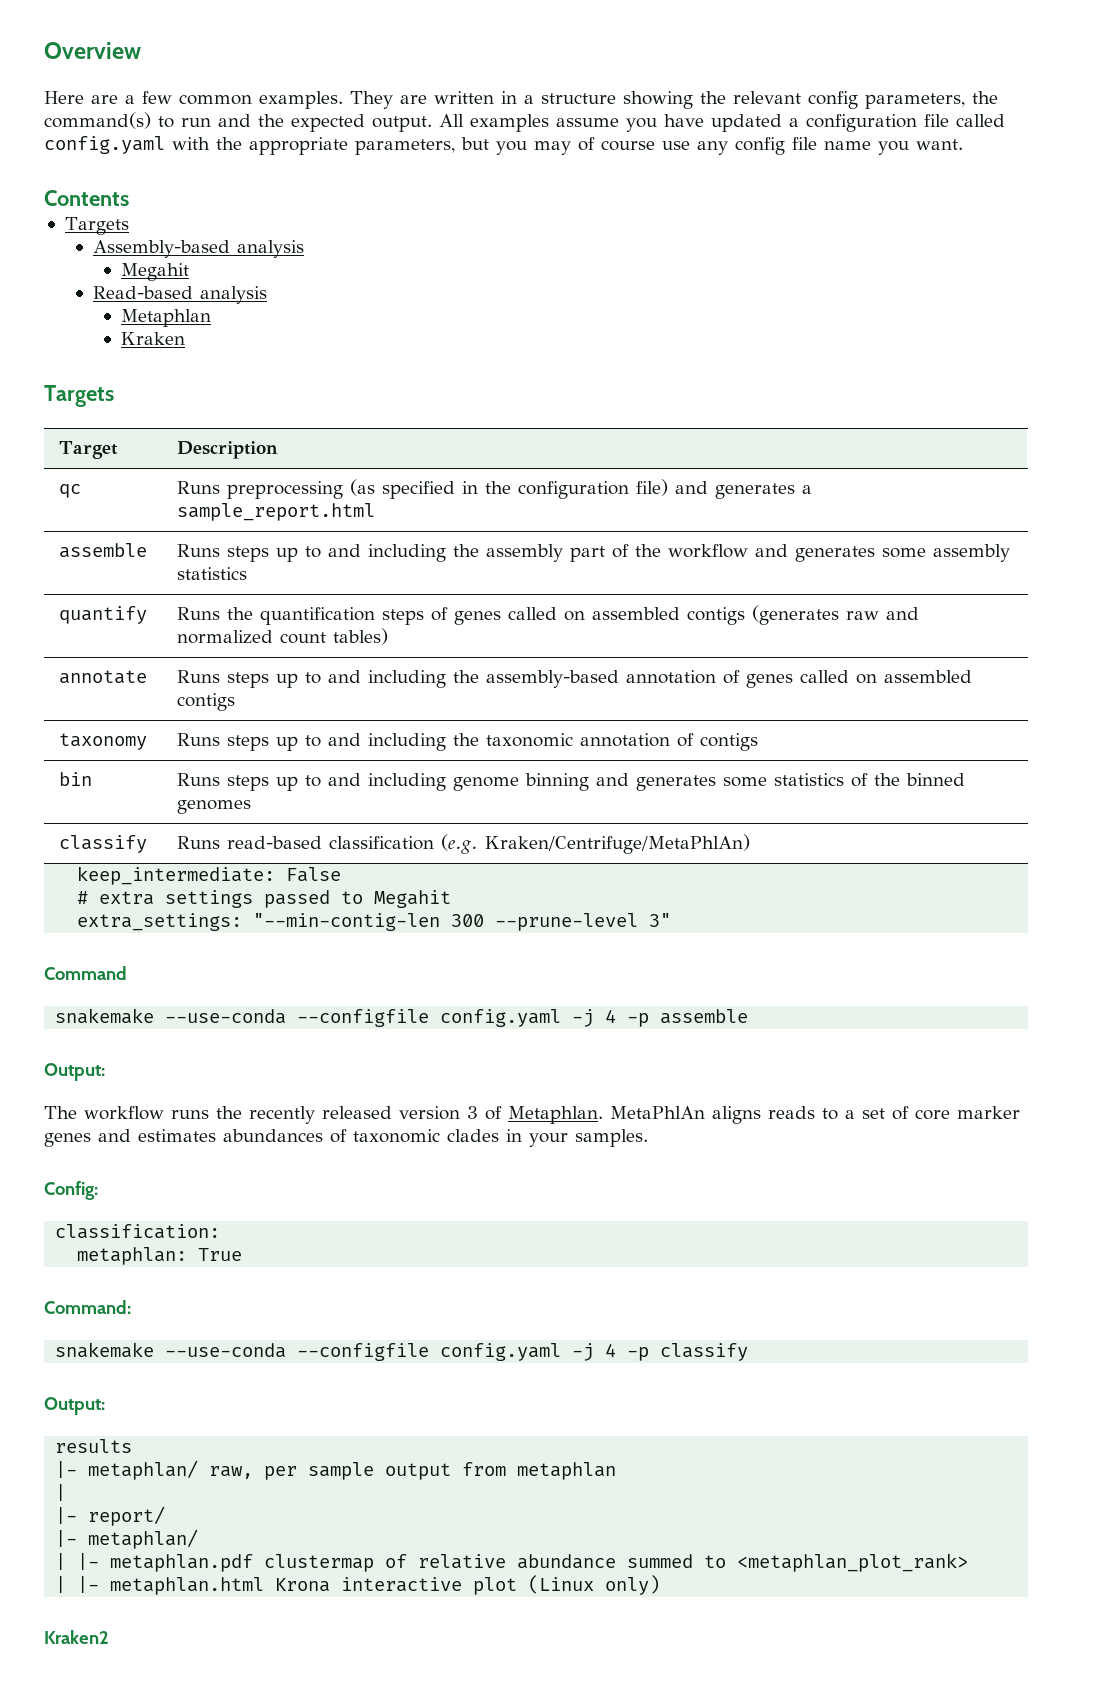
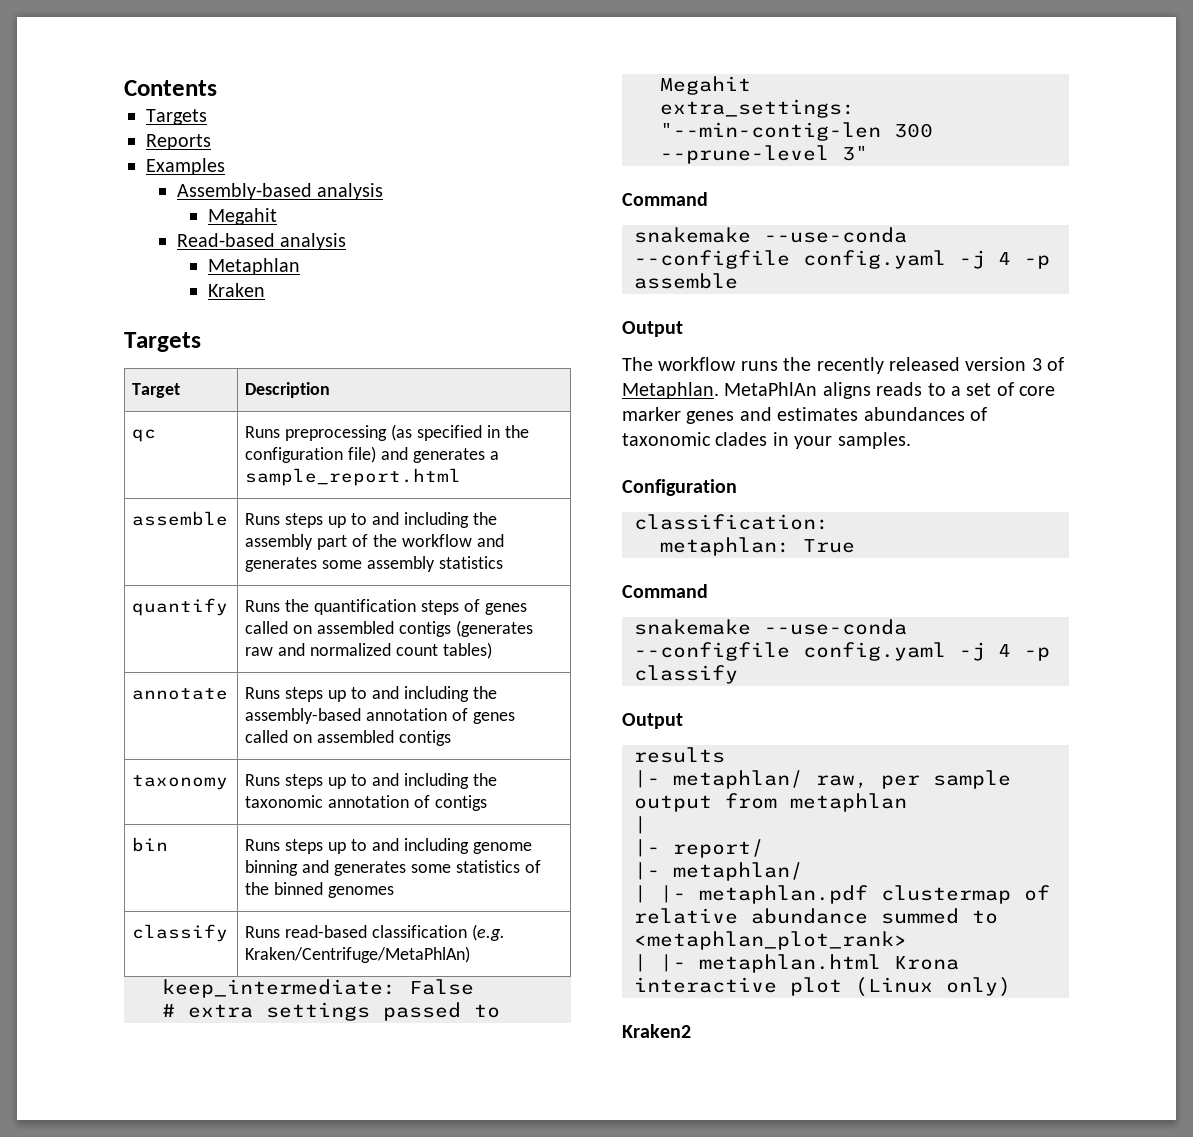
- Overview
- Here are a few common examples. They are written in a structure showing the relevant config parameters, the command(s) to run and the expected output. All examples assume you have updated a configuration file called config.yaml with the appropriate parameters, but you may of course use any config file name you want.
+ Reports
+ Examples
  snakemake --use-conda --configfile config.yaml -j 4 -p assemble
- Output:
+ Output
- Config:
+ Configuration
  metaphlan: True
- Command:
+ Command
  snakemake --use-conda --configfile config.yaml -j 4 -p classify
- Output:
+ Output

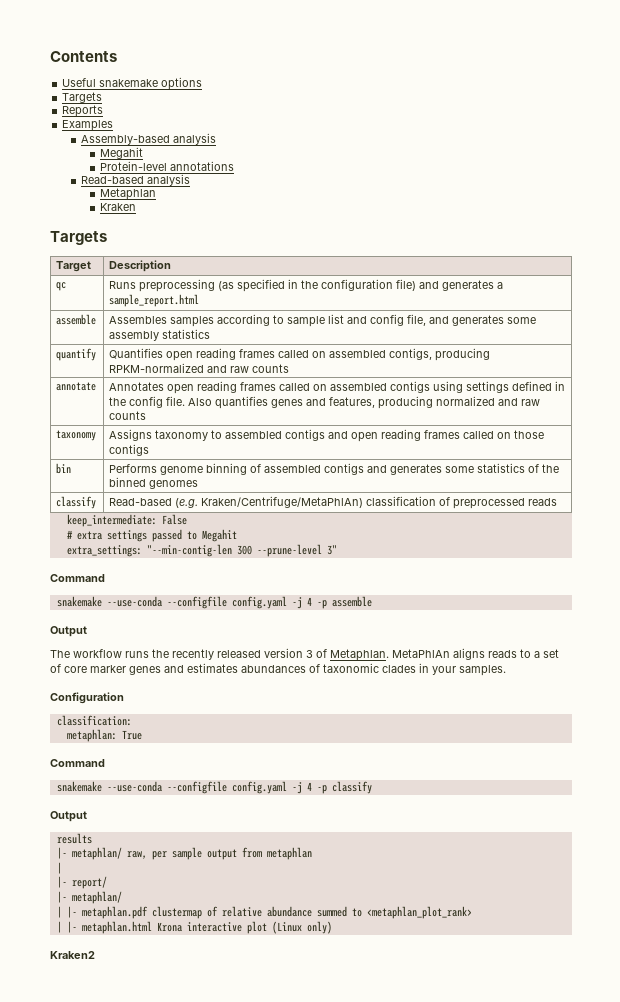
+ Useful snakemake options
+ Protein-level annotations
- assemble | Runs steps up to and including the assembly part of the workflow and generates some assembly statistics
+ assemble | Assembles samples according to sample list and config file, and generates some assembly statistics
- quantify | Runs the quantification steps of genes called on assembled contigs (generates raw and normalized count tables)
- annotate | Runs steps up to and including the assembly-based annotation of genes called on assembled contigs
- taxonomy | Runs steps up to and including the taxonomic annotation of contigs
- bin | Runs steps up to and including genome binning and generates some statistics of the binned genomes
+ quantify | Quantifies open reading frames called on assembled contigs, producing RPKM-normalized and raw counts
+ annotate | Annotates open reading frames called on assembled contigs using settings defined in the config file. Also quantifies genes and features, producing normalized and raw counts
+ taxonomy | Assigns taxonomy to assembled contigs and open reading frames called on those contigs
+ bin | Performs genome binning of assembled contigs and generates some statistics of the binned genomes
- classify | Runs read-based classification (e.g. Kraken/Centrifuge/MetaPhlAn)
+ classify | Read-based (e.g. Kraken/Centrifuge/MetaPhlAn) classification of preprocessed reads

